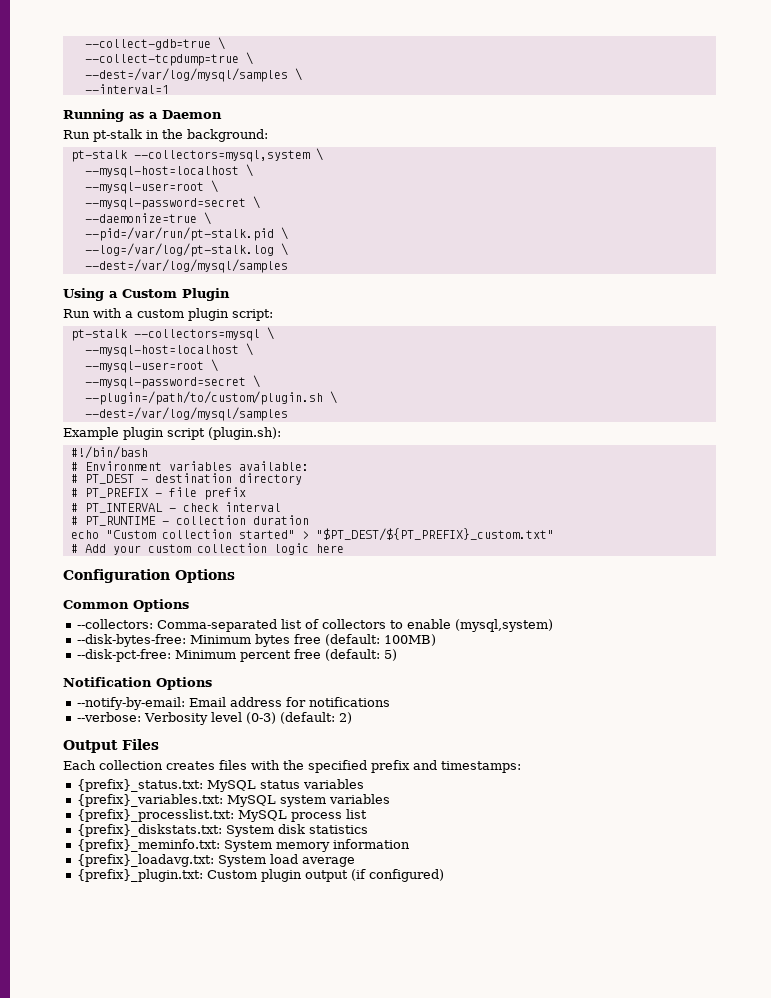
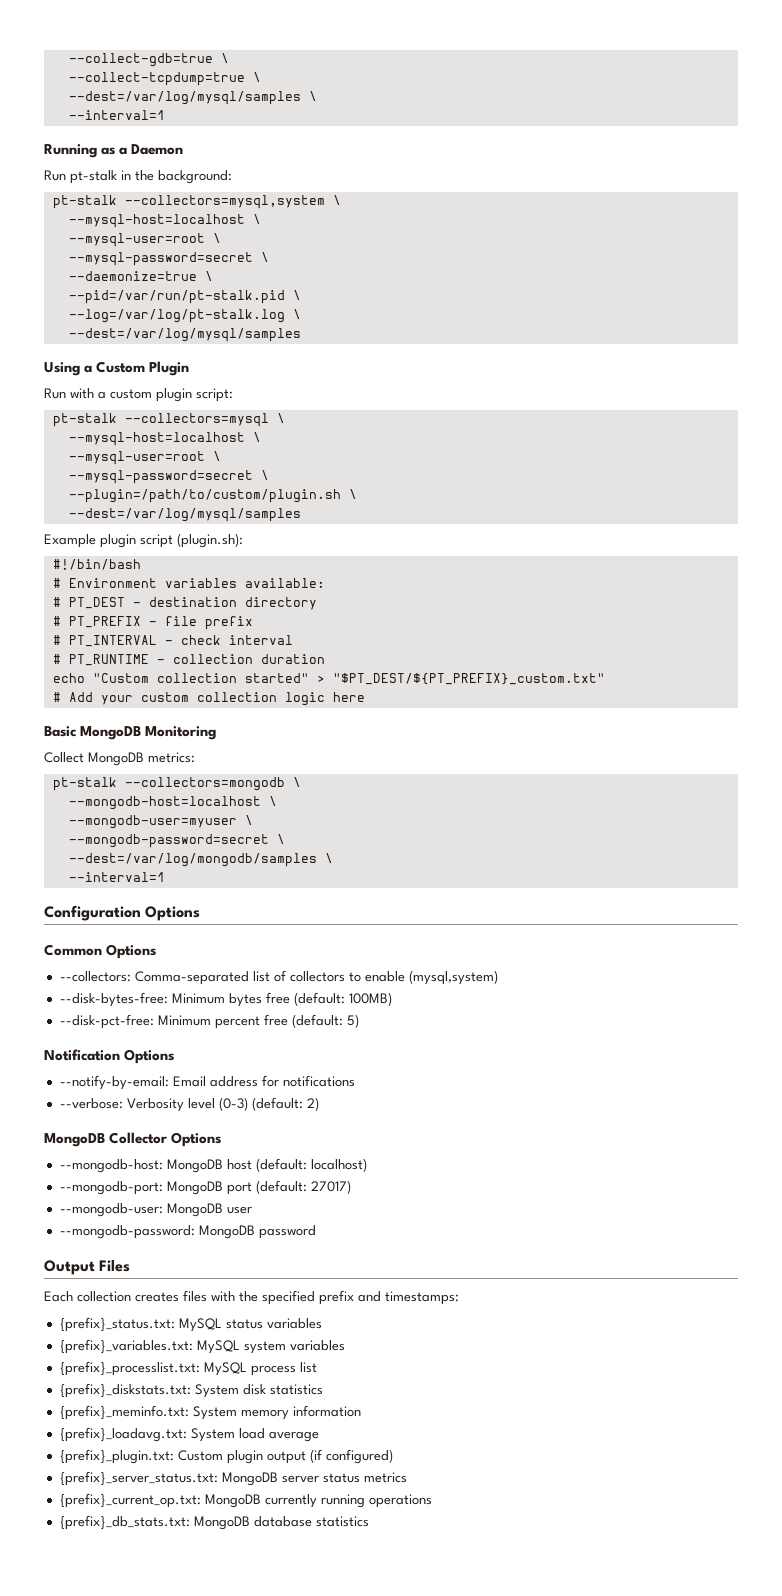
+ Basic MongoDB Monitoring
+ Collect MongoDB metrics:
+ pt-stalk --collectors=mongodb \
+ --mongodb-host=localhost \
+ --mongodb-user=myuser \
+ --mongodb-password=secret \
+ --dest=/var/log/mongodb/samples \
+ --interval=1
+ MongoDB Collector Options
+ --mongodb-host: MongoDB host (default: localhost)
+ --mongodb-port: MongoDB port (default: 27017)
+ --mongodb-user: MongoDB user
+ --mongodb-password: MongoDB password
+ {prefix}_server_status.txt: MongoDB server status metrics
+ {prefix}_current_op.txt: MongoDB currently running operations
+ {prefix}_db_stats.txt: MongoDB database statistics

